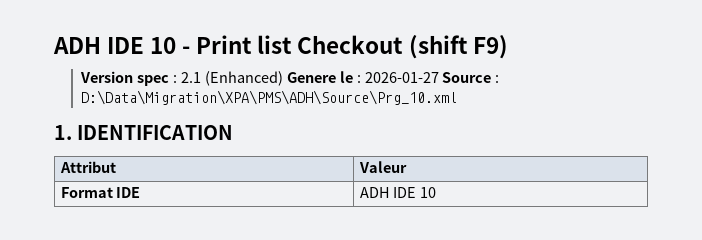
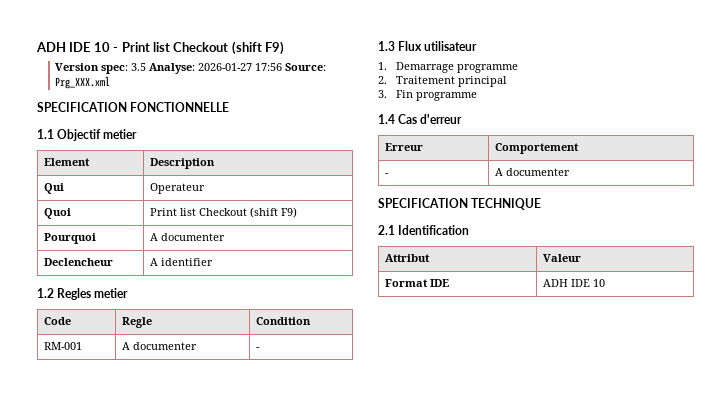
- Version spec : 2.1 (Enhanced) Genere le : 2026-01-27 Source : D:\Data\Migration\XPA\PMS\ADH\Source\Prg_10.xml
- 1. IDENTIFICATION
+ Version spec: 3.5 Analyse: 2026-01-27 17:56 Source: Prg_XXX.xml
+ SPECIFICATION FONCTIONNELLE
+ 1.1 Objectif metier
+ Element | Description
+ Qui | Operateur
+ Quoi | Print list Checkout (shift F9)
+ Pourquoi | A documenter
+ Declencheur | A identifier
+ 1.2 Regles metier
+ Code | Regle | Condition
+ RM-001 | A documenter | -
+ 1.3 Flux utilisateur
+ 1. Demarrage programme
+ 2. Traitement principal
+ 3. Fin programme
+ 1.4 Cas d'erreur
+ Erreur | Comportement
+ - | A documenter
+ SPECIFICATION TECHNIQUE
+ 2.1 Identification

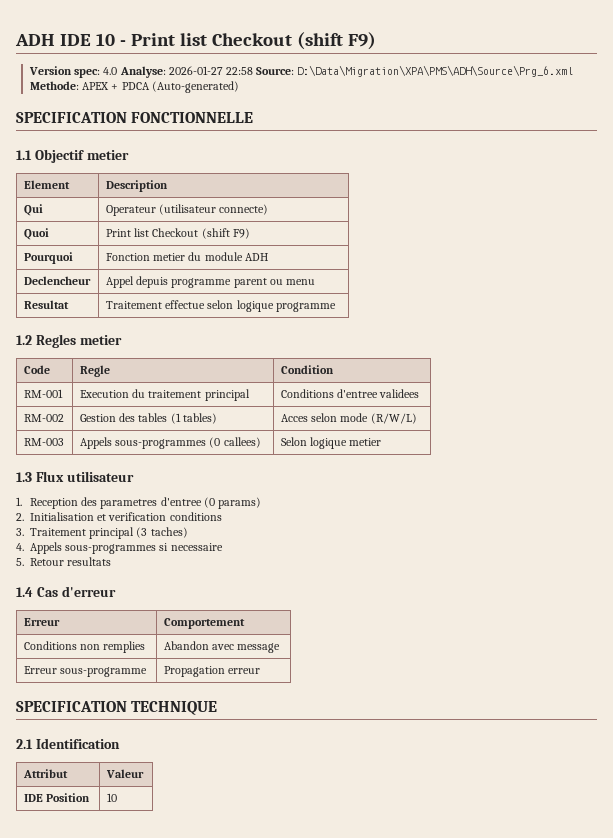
- Version spec: 3.5 Analyse: 2026-01-27 17:56 Source: Prg_XXX.xml
+ Version spec: 4.0 Analyse: 2026-01-27 22:58 Source: D:\Data\Migration\XPA\PMS\ADH\Source\Prg_6.xml Methode: APEX + PDCA (Auto-generated)
- Qui | Operateur
+ Qui | Operateur (utilisateur connecte)
- Pourquoi | A documenter
- Declencheur | A identifier
+ Pourquoi | Fonction metier du module ADH
+ Declencheur | Appel depuis programme parent ou menu
+ Resultat | Traitement effectue selon logique programme
- RM-001 | A documenter | -
+ RM-001 | Execution du traitement principal | Conditions d'entree validees
+ RM-002 | Gestion des tables (1 tables) | Acces selon mode (R/W/L)
+ RM-003 | Appels sous-programmes (0 callees) | Selon logique metier
  1.3 Flux utilisateur
- 1. Demarrage programme
- 2. Traitement principal
- 3. Fin programme
+ 1. Reception des parametres d'entree (0 params)
+ 2. Initialisation et verification conditions
+ 3. Traitement principal (3 taches)
+ 4. Appels sous-programmes si necessaire
+ 5. Retour resultats
- - | A documenter
+ Conditions non remplies | Abandon avec message
+ Erreur sous-programme | Propagation erreur
- Format IDE | ADH IDE 10
+ IDE Position | 10

